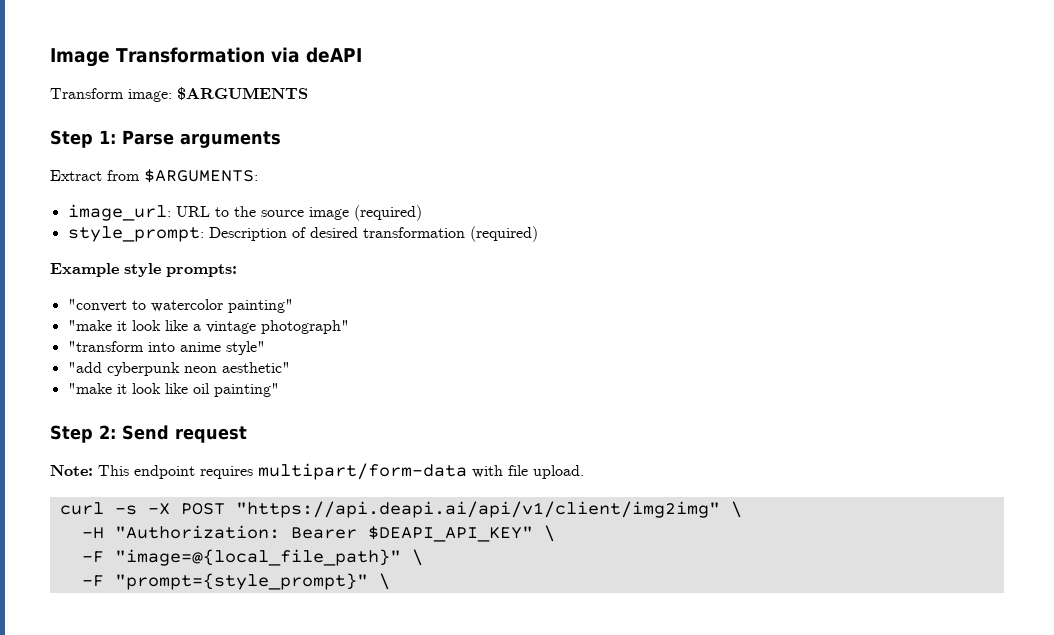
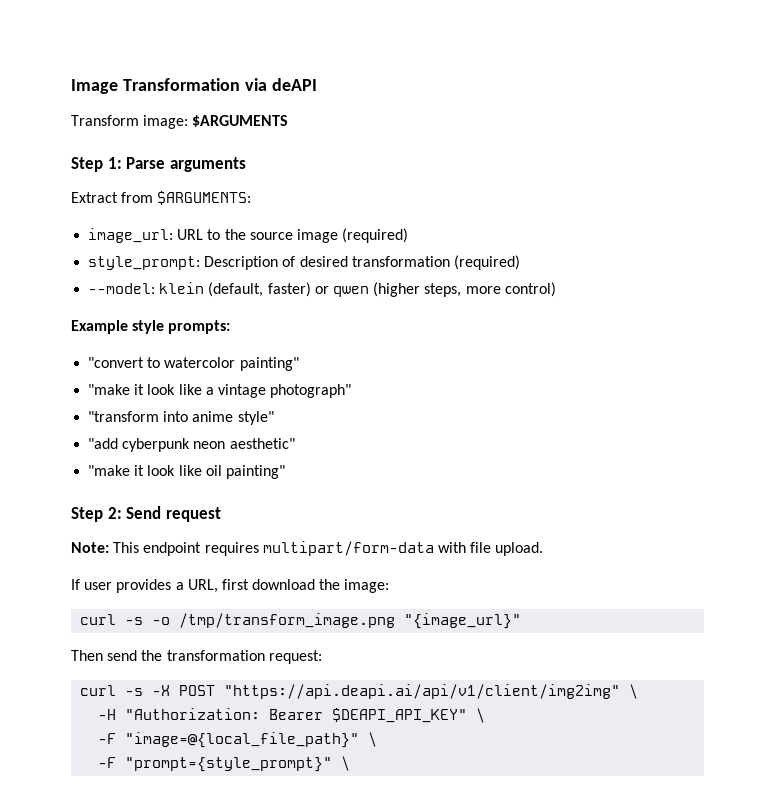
+ --model: klein (default, faster) or qwen (higher steps, more control)
+ If user provides a URL, first download the image:
+ curl -s -o /tmp/transform_image.png "{image_url}"
+ Then send the transformation request:

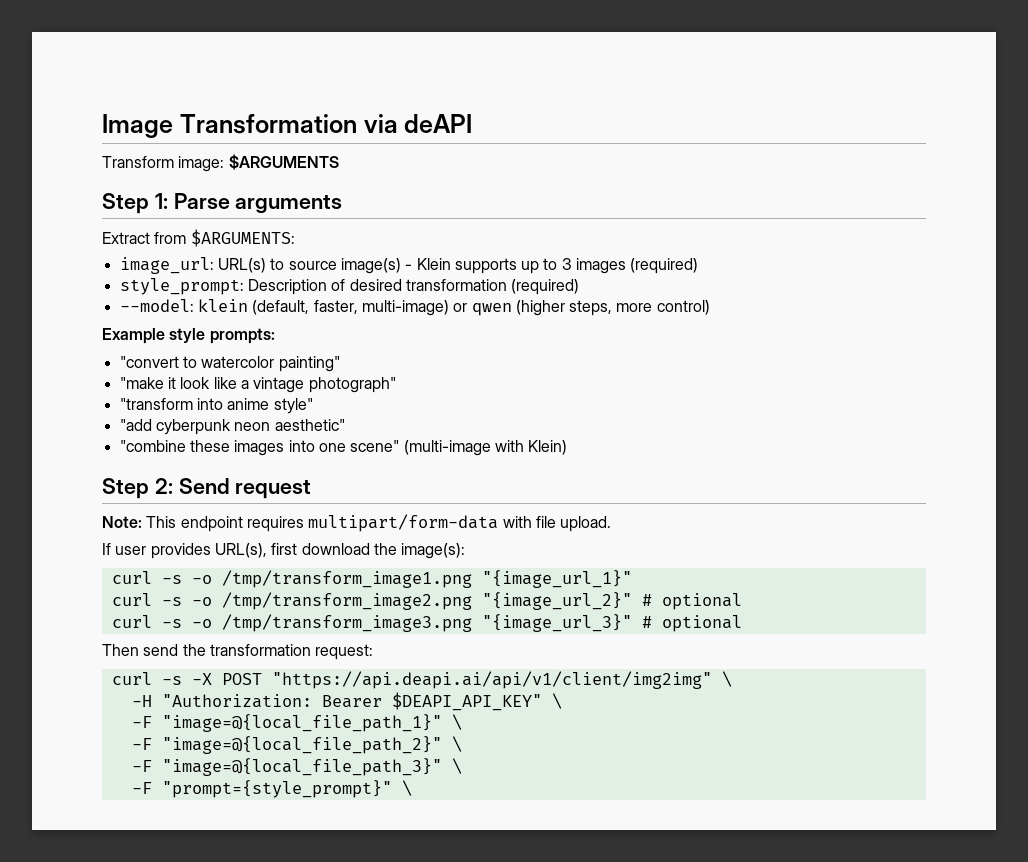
- image_url: URL to the source image (required)
+ image_url: URL(s) to source image(s) - Klein supports up to 3 images (required)
- --model: klein (default, faster) or qwen (higher steps, more control)
+ --model: klein (default, faster, multi-image) or qwen (higher steps, more control)
- "make it look like oil painting"
+ "combine these images into one scene" (multi-image with Klein)
- If user provides a URL, first download the image:
- curl -s -o /tmp/transform_image.png "{image_url}"
+ If user provides URL(s), first download the image(s):
+ curl -s -o /tmp/transform_image1.png "{image_url_1}"
+ curl -s -o /tmp/transform_image2.png "{image_url_2}" # optional
+ curl -s -o /tmp/transform_image3.png "{image_url_3}" # optional
- -F "image=@{local_file_path}" \
+ -F "image=@{local_file_path_1}" \
+ -F "image=@{local_file_path_2}" \
+ -F "image=@{local_file_path_3}" \

